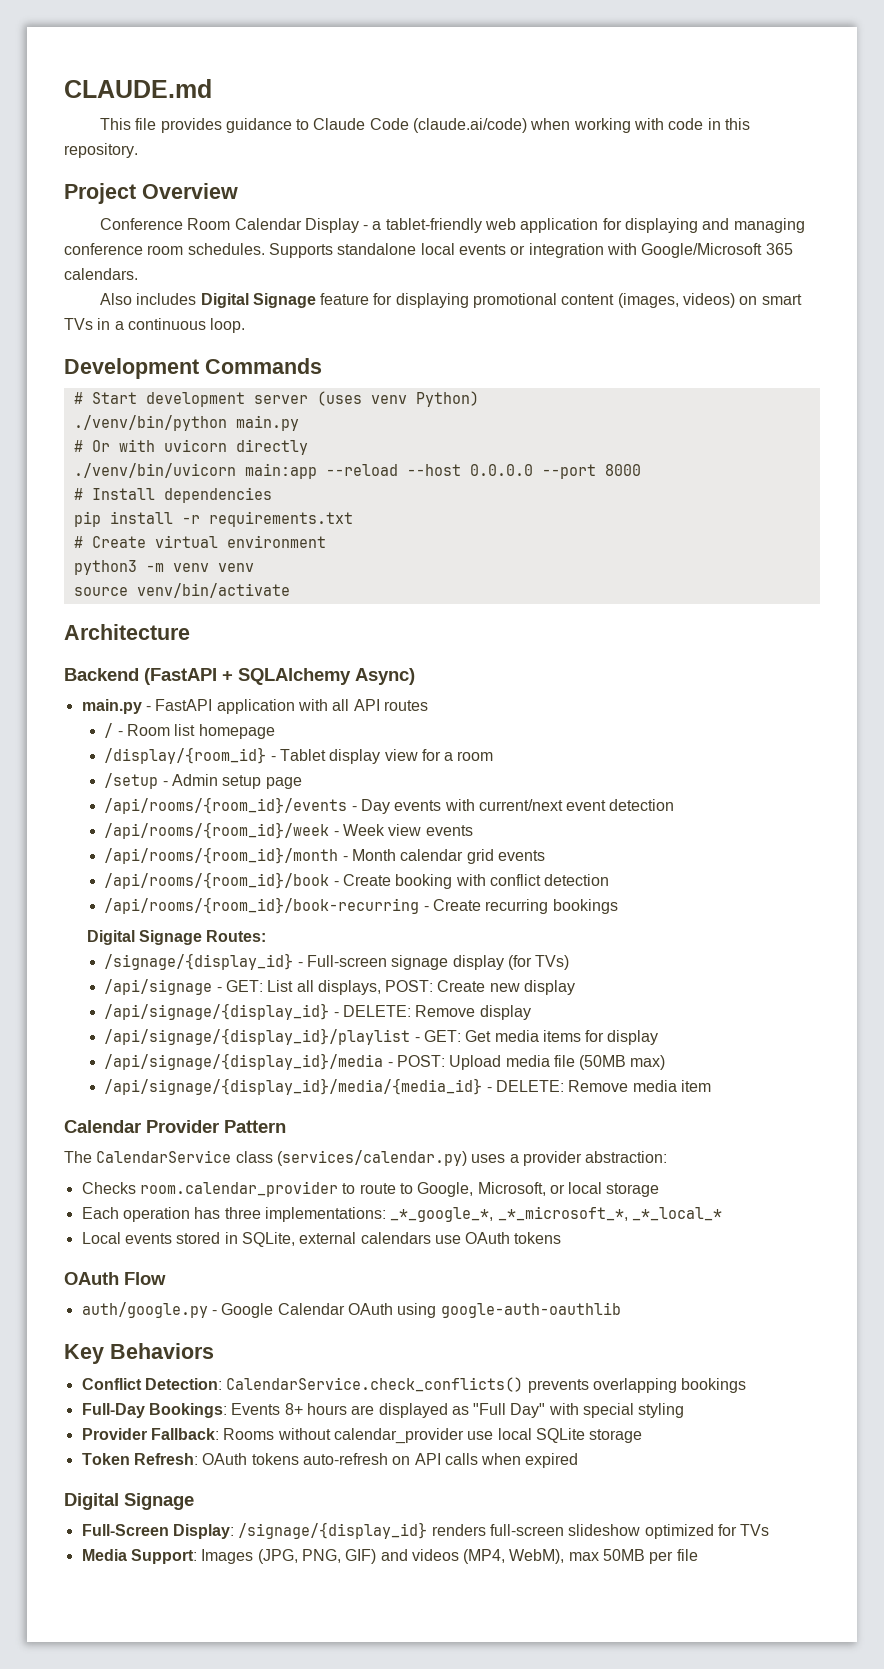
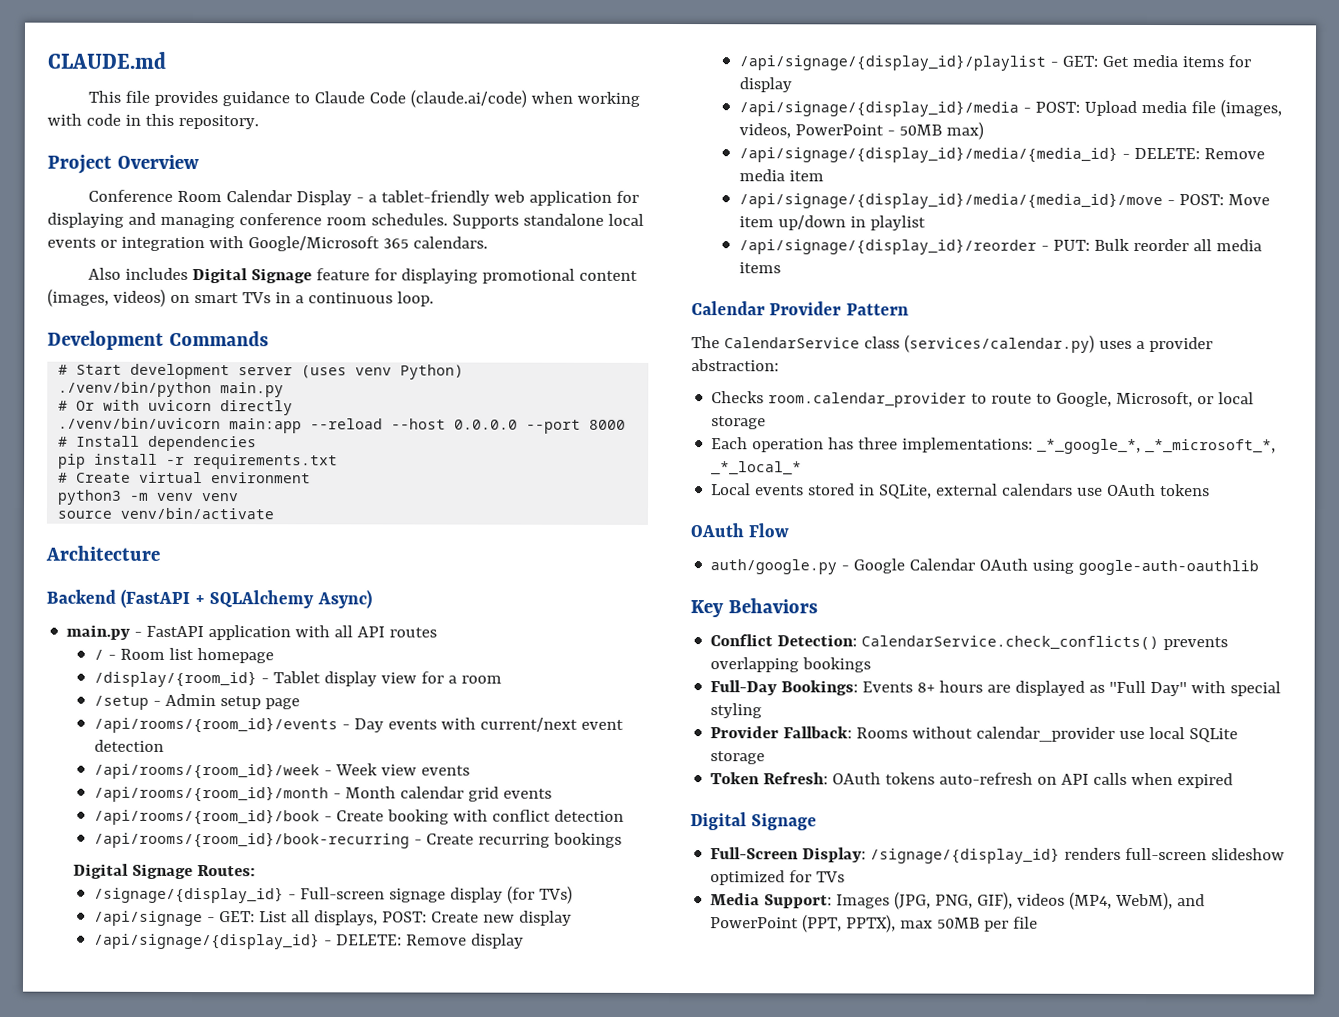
- /api/signage/{display_id}/media - POST: Upload media file (50MB max)
+ /api/signage/{display_id}/media - POST: Upload media file (images, videos, PowerPoint - 50MB max)
+ /api/signage/{display_id}/media/{media_id}/move - POST: Move item up/down in playlist
+ /api/signage/{display_id}/reorder - PUT: Bulk reorder all media items
- Media Support: Images (JPG, PNG, GIF) and videos (MP4, WebM), max 50MB per file
+ Media Support: Images (JPG, PNG, GIF), videos (MP4, WebM), and PowerPoint (PPT, PPTX), max 50MB per file

